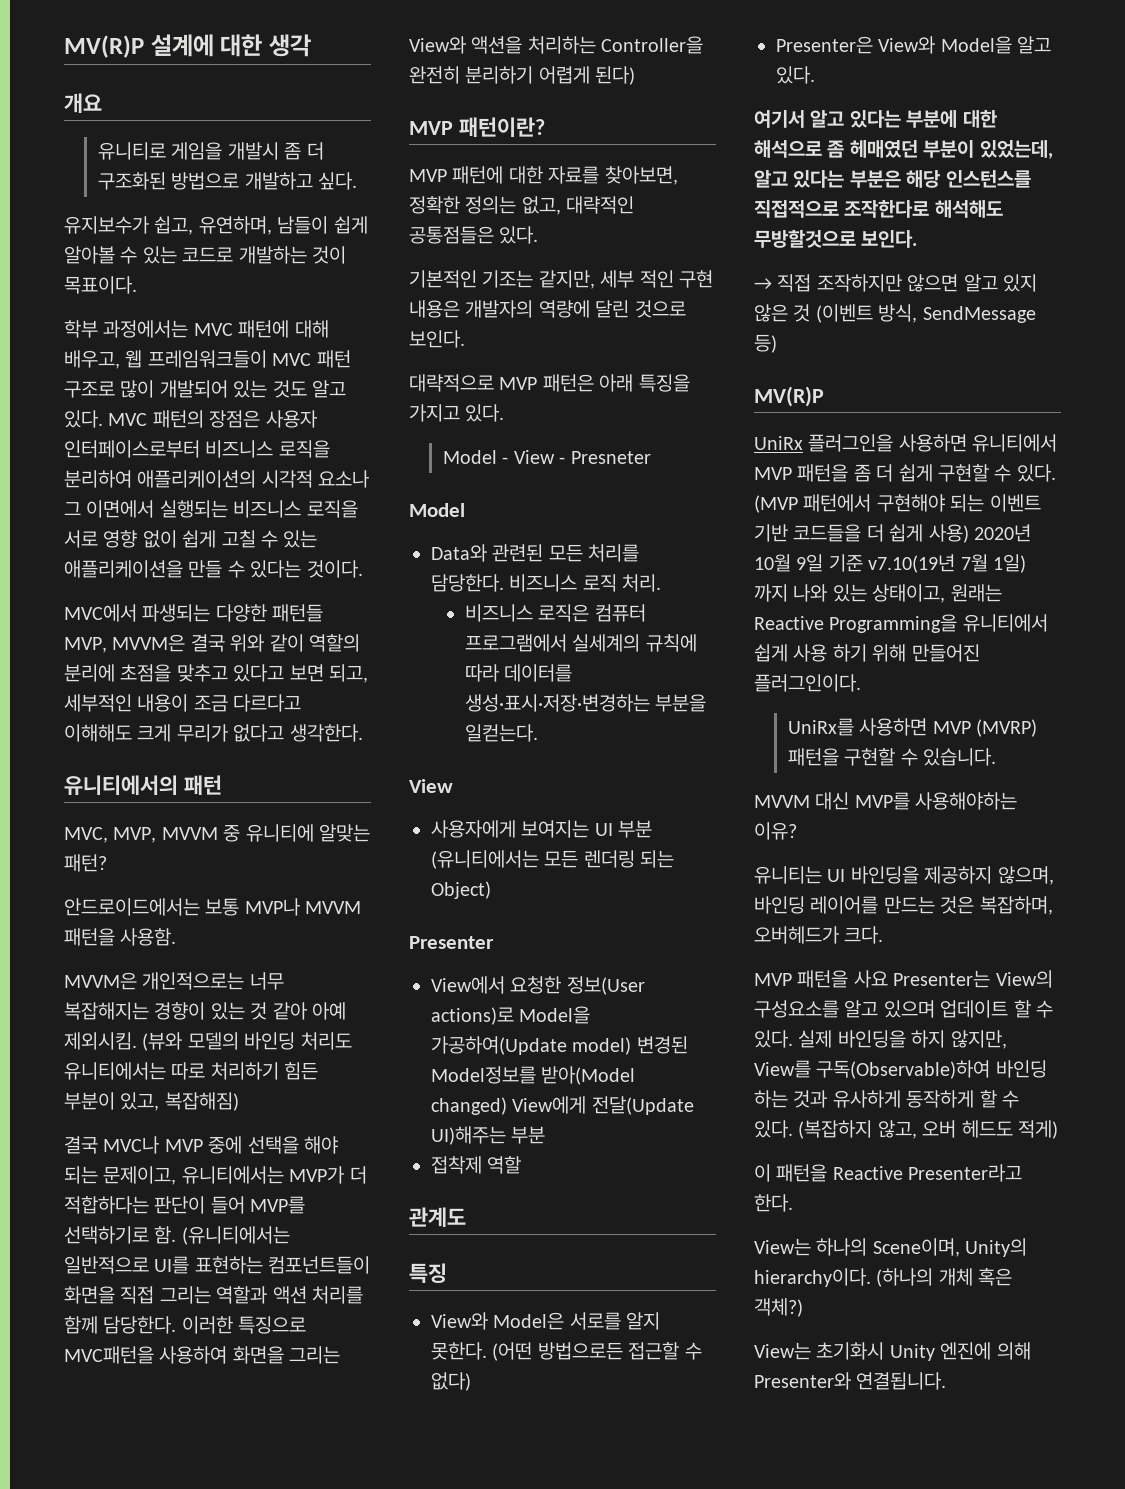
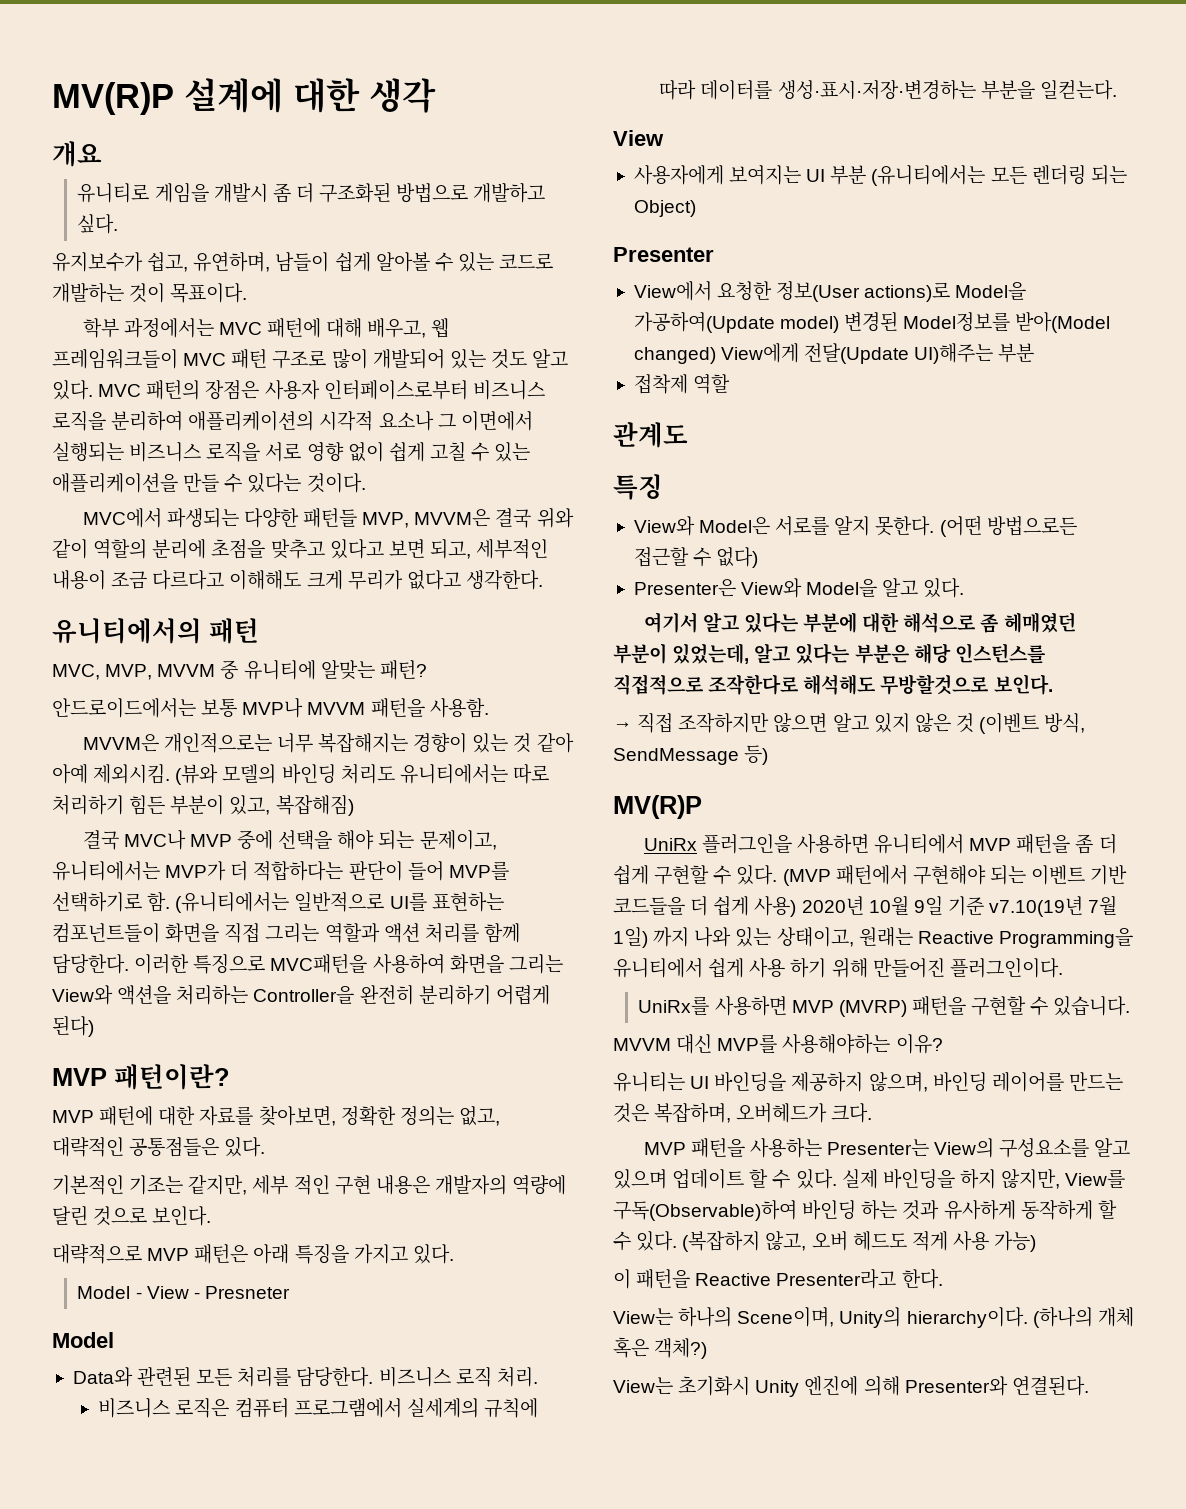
- MVP 패턴을 사요 Presenter는 View의 구성요소를 알고 있으며 업데이트 할 수 있다.
+ MVP 패턴을 사용하는 Presenter는 View의 구성요소를 알고 있으며 업데이트 할 수 있다.
- (복잡하지 않고, 오버 헤드도 적게)
+ (복잡하지 않고, 오버 헤드도 적게 사용 가능)
- View는 초기화시 Unity 엔진에 의해 Presenter와 연결됩니다.
+ View는 초기화시 Unity 엔진에 의해 Presenter와 연결된다.

